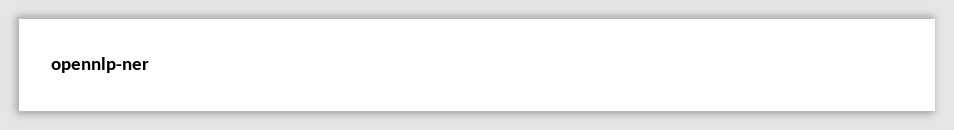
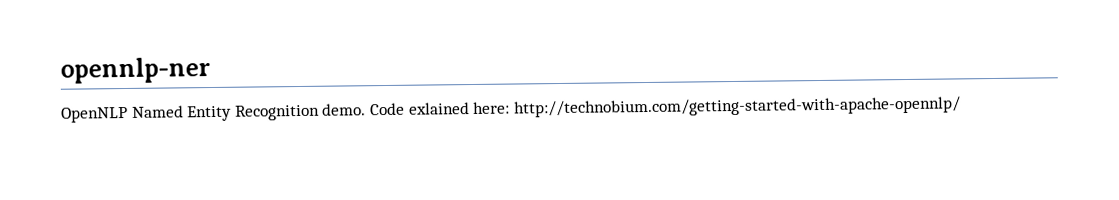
+ OpenNLP Named Entity Recognition demo. Code exlained here: http://technobium.com/getting-started-with-apache-opennlp/

